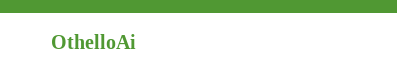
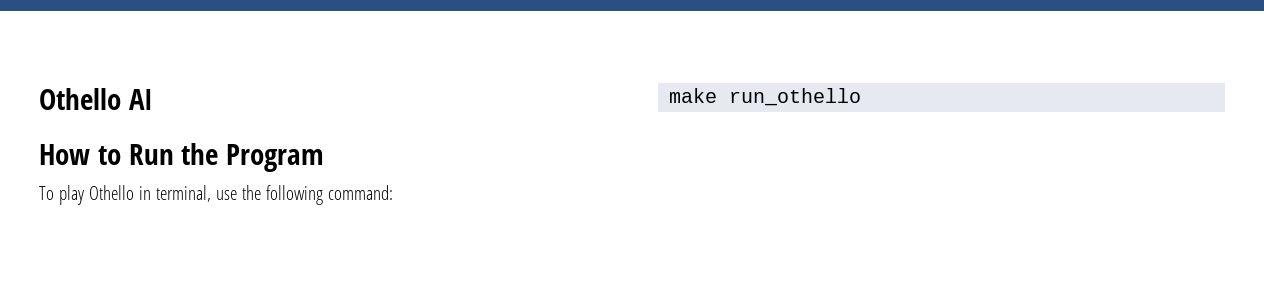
- OthelloAi
+ Othello AI
+ How to Run the Program
+ To play Othello in terminal, use the following command:
+ make run_othello

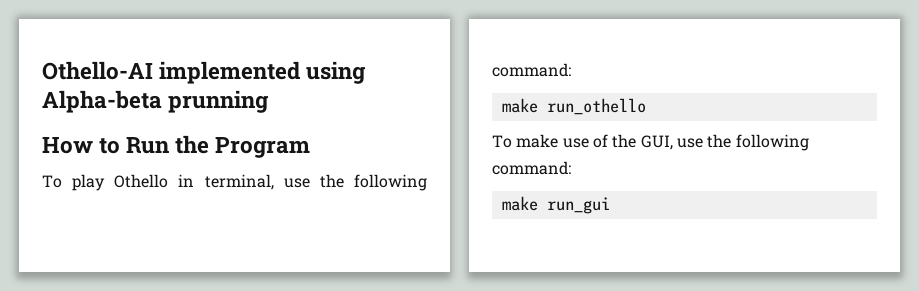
- Othello AI
+ Othello-AI implemented using Alpha-beta prunning
+ To make use of the GUI, use the following command:
+ make run_gui

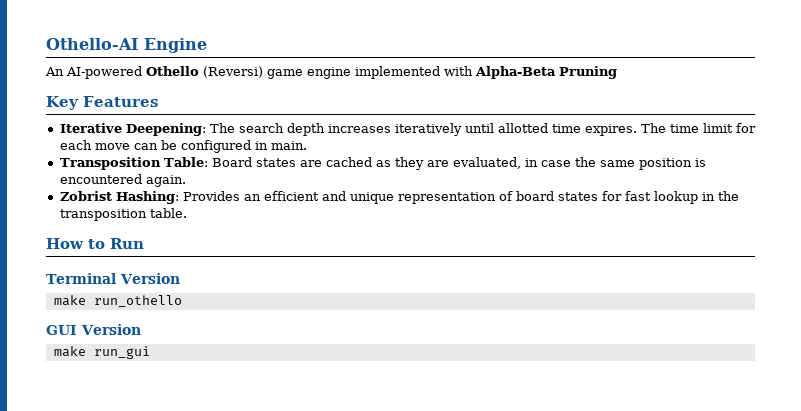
- Othello-AI implemented using Alpha-beta prunning
- How to Run the Program
- To play Othello in terminal, use the following command:
+ Othello-AI Engine
+ An AI-powered Othello (Reversi) game engine implemented with Alpha-Beta Pruning
+ Key Features
+ Iterative Deepening: The search depth increases iteratively until allotted time expires. The time limit for each move can be configured in main.
+ Transposition Table: Board states are cached as they are evaluated, in case the same position is encountered again.
+ Zobrist Hashing: Provides an efficient and unique representation of board states for fast lookup in the transposition table.
+ How to Run
+ Terminal Version
  make run_othello
- To make use of the GUI, use the following command:
+ GUI Version

